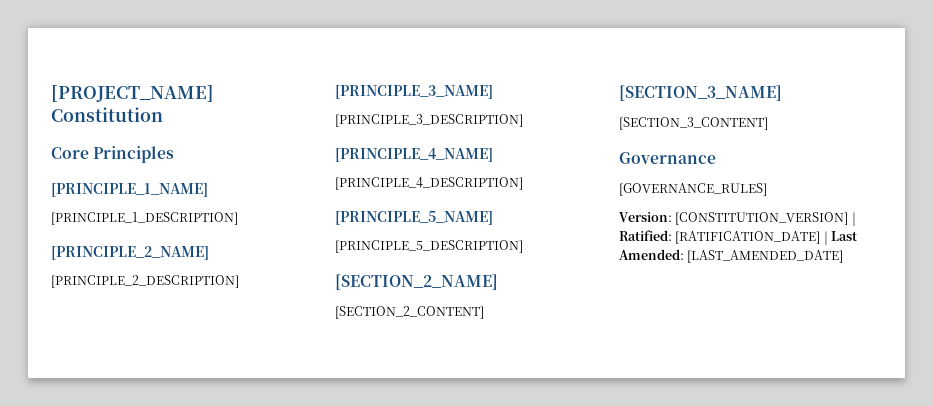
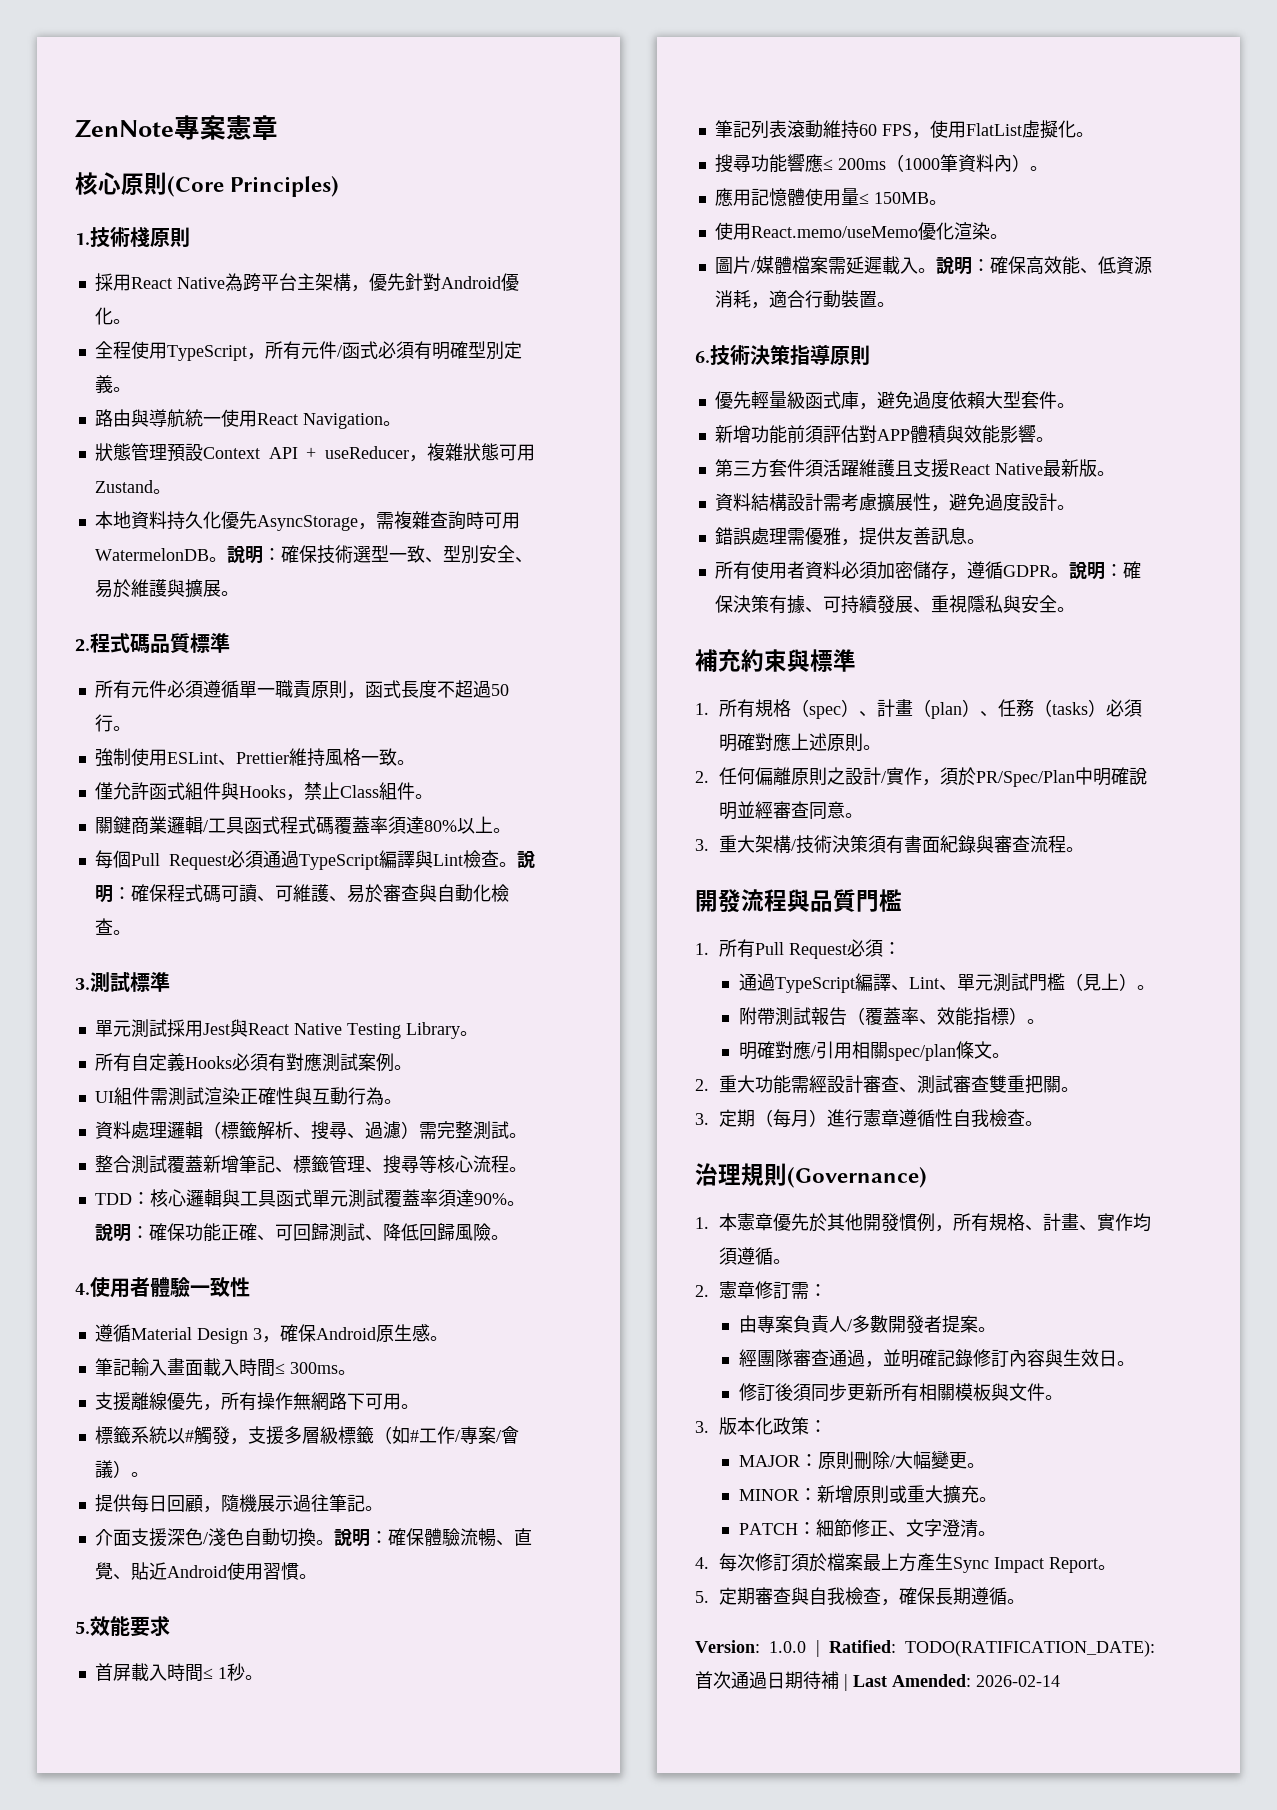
- [PROJECT_NAME] Constitution
- Core Principles
- [PRINCIPLE_1_NAME]
- [PRINCIPLE_1_DESCRIPTION]
- [PRINCIPLE_2_NAME]
- [PRINCIPLE_2_DESCRIPTION]
- [PRINCIPLE_3_NAME]
- [PRINCIPLE_3_DESCRIPTION]
- [PRINCIPLE_4_NAME]
- [PRINCIPLE_4_DESCRIPTION]
- [PRINCIPLE_5_NAME]
- [PRINCIPLE_5_DESCRIPTION]
- [SECTION_2_NAME]
- [SECTION_2_CONTENT]
- [SECTION_3_NAME]
- [SECTION_3_CONTENT]
- Governance
- [GOVERNANCE_RULES]
+ ZenNote專案憲章
+ 核心原則(Core Principles)
+ 1.技術棧原則
+ 採用React Native為跨平台主架構，優先針對Android優化。
+ 全程使用TypeScript，所有元件/函式必須有明確型別定義。
+ 路由與導航統一使用React Navigation。
+ 狀態管理預設Context API + useReducer，複雜狀態可用Zustand。
+ 本地資料持久化優先AsyncStorage，需複雜查詢時可用WatermelonDB。說明：確保技術選型一致、型別安全、易於維護與擴展。
+ 2.程式碼品質標準
+ 所有元件必須遵循單一職責原則，函式長度不超過50行。
+ 強制使用ESLint、Prettier維持風格一致。
+ 僅允許函式組件與Hooks，禁止Class組件。
+ 關鍵商業邏輯/工具函式程式碼覆蓋率須達80%以上。
+ 每個Pull Request必須通過TypeScript編譯與Lint檢查。說明：確保程式碼可讀、可維護、易於審查與自動化檢查。
+ 3.測試標準
+ 單元測試採用Jest與React Native Testing Library。
+ 所有自定義Hooks必須有對應測試案例。
+ UI組件需測試渲染正確性與互動行為。
+ 資料處理邏輯（標籤解析、搜尋、過濾）需完整測試。
+ 整合測試覆蓋新增筆記、標籤管理、搜尋等核心流程。
+ TDD：核心邏輯與工具函式單元測試覆蓋率須達90%。說明：確保功能正確、可回歸測試、降低回歸風險。
+ 4.使用者體驗一致性
+ 遵循Material Design 3，確保Android原生感。
+ 筆記輸入畫面載入時間≤ 300ms。
+ 支援離線優先，所有操作無網路下可用。
+ 標籤系統以#觸發，支援多層級標籤（如#工作/專案/會議）。
+ 提供每日回顧，隨機展示過往筆記。
+ 介面支援深色/淺色自動切換。說明：確保體驗流暢、直覺、貼近Android使用習慣。
+ 5.效能要求
+ 首屏載入時間≤ 1秒。
+ 筆記列表滾動維持60 FPS，使用FlatList虛擬化。
+ 搜尋功能響應≤ 200ms（1000筆資料內）。
+ 應用記憶體使用量≤ 150MB。
+ 使用React.memo/useMemo優化渲染。
+ 圖片/媒體檔案需延遲載入。說明：確保高效能、低資源消耗，適合行動裝置。
+ 6.技術決策指導原則
+ 優先輕量級函式庫，避免過度依賴大型套件。
+ 新增功能前須評估對APP體積與效能影響。
+ 第三方套件須活躍維護且支援React Native最新版。
+ 資料結構設計需考慮擴展性，避免過度設計。
+ 錯誤處理需優雅，提供友善訊息。
+ 所有使用者資料必須加密儲存，遵循GDPR。說明：確保決策有據、可持續發展、重視隱私與安全。
+ 補充約束與標準
+ 1.所有規格（spec）、計畫（plan）、任務（tasks）必須明確對應上述原則。
+ 2.任何偏離原則之設計/實作，須於PR/Spec/Plan中明確說明並經審查同意。
+ 3.重大架構/技術決策須有書面紀錄與審查流程。
+ 開發流程與品質門檻
+ 1.所有Pull Request必須：
+ 通過TypeScript編譯、Lint、單元測試門檻（見上）。
+ 附帶測試報告（覆蓋率、效能指標）。
+ 明確對應/引用相關spec/plan條文。
+ 2.重大功能需經設計審查、測試審查雙重把關。
+ 3.定期（每月）進行憲章遵循性自我檢查。
+ 治理規則(Governance)
+ 1.本憲章優先於其他開發慣例，所有規格、計畫、實作均須遵循。
+ 2.憲章修訂需：
+ 由專案負責人/多數開發者提案。
+ 經團隊審查通過，並明確記錄修訂內容與生效日。
+ 修訂後須同步更新所有相關模板與文件。
+ 3.版本化政策：
+ MAJOR：原則刪除/大幅變更。
+ MINOR：新增原則或重大擴充。
+ PATCH：細節修正、文字澄清。
+ 4.每次修訂須於檔案最上方產生Sync Impact Report。
+ 5.定期審查與自我檢查，確保長期遵循。
- Version: [CONSTITUTION_VERSION] | Ratified: [RATIFICATION_DATE] | Last Amended: [LAST_AMENDED_DATE]
+ Version: 1.0.0 | Ratified: TODO(RATIFICATION_DATE):首次通過日期待補 | Last Amended: 2026-02-14

